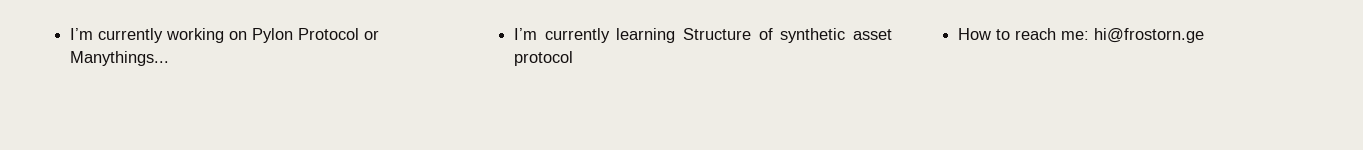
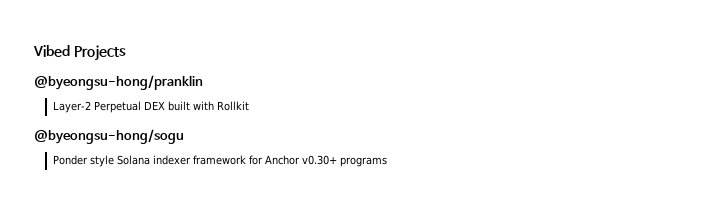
- I’m currently working on Pylon Protocol or Manythings...
- I’m currently learning Structure of synthetic asset protocol
- How to reach me: hi@frostorn.ge
+ Vibed Projects
+ @byeongsu-hong/pranklin
+ Layer-2 Perpetual DEX built with Rollkit
+ @byeongsu-hong/sogu
+ Ponder style Solana indexer framework for Anchor v0.30+ programs

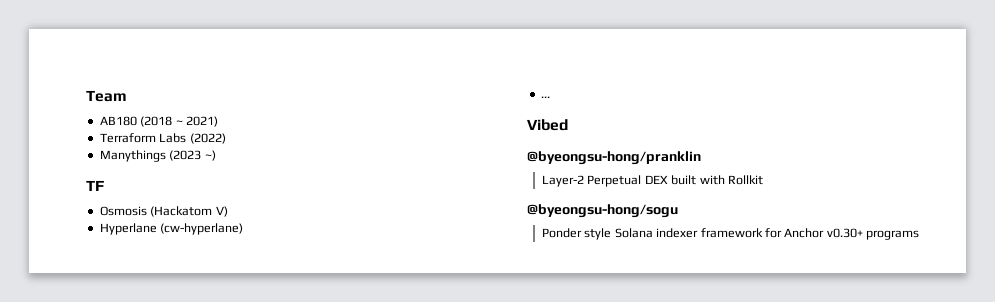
+ Team
+ AB180 (2018 ~ 2021)
+ Terraform Labs (2022)
+ Manythings (2023 ~)
+ TF
+ Osmosis (Hackatom V)
+ Hyperlane (cw-hyperlane)
+ ...
- Vibed Projects
+ Vibed

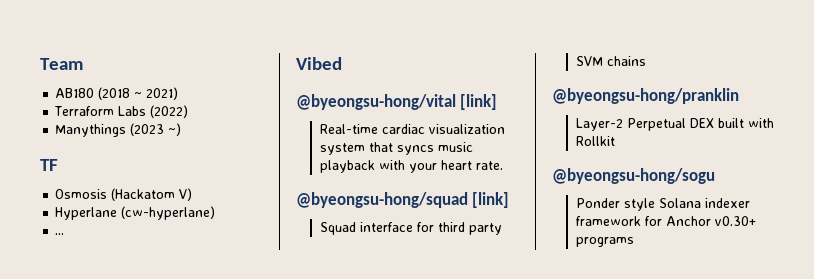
+ @byeongsu-hong/vital [link]
+ Real-time cardiac visualization system that syncs music playback with your heart rate.
+ @byeongsu-hong/squad [link]
+ Squad interface for third party SVM chains

